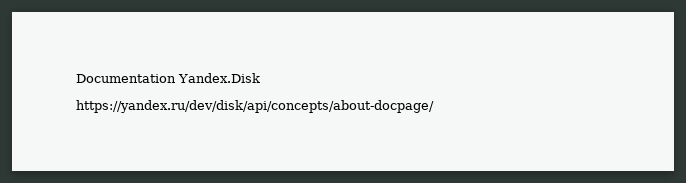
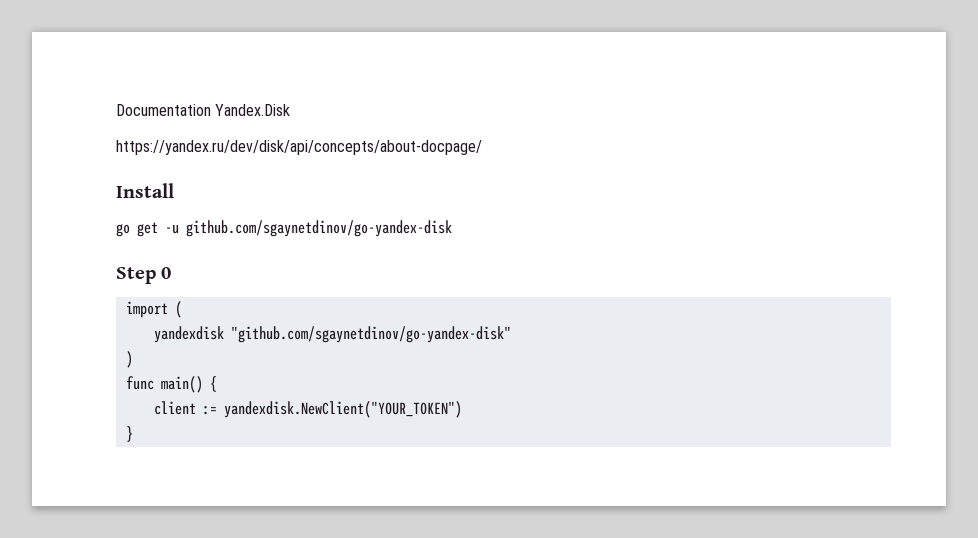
+ Install
+ go get -u github.com/sgaynetdinov/go-yandex-disk
+ Step 0
+ import (
+ yandexdisk "github.com/sgaynetdinov/go-yandex-disk"
+ )
+ func main() {
+ client := yandexdisk.NewClient("YOUR_TOKEN")
+ }

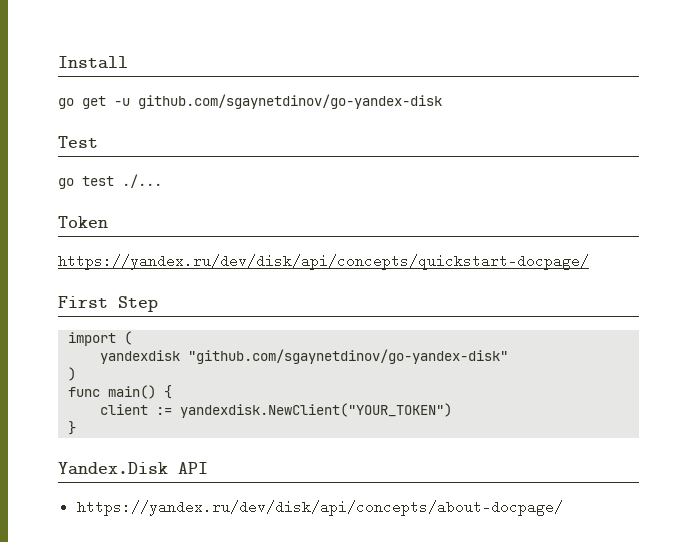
- Documentation Yandex.Disk
- https://yandex.ru/dev/disk/api/concepts/about-docpage/
- Step 0
+ Test
+ go test ./...
+ Token
+ https://yandex.ru/dev/disk/api/concepts/quickstart-docpage/
+ First Step
+ Yandex.Disk API
+ https://yandex.ru/dev/disk/api/concepts/about-docpage/

